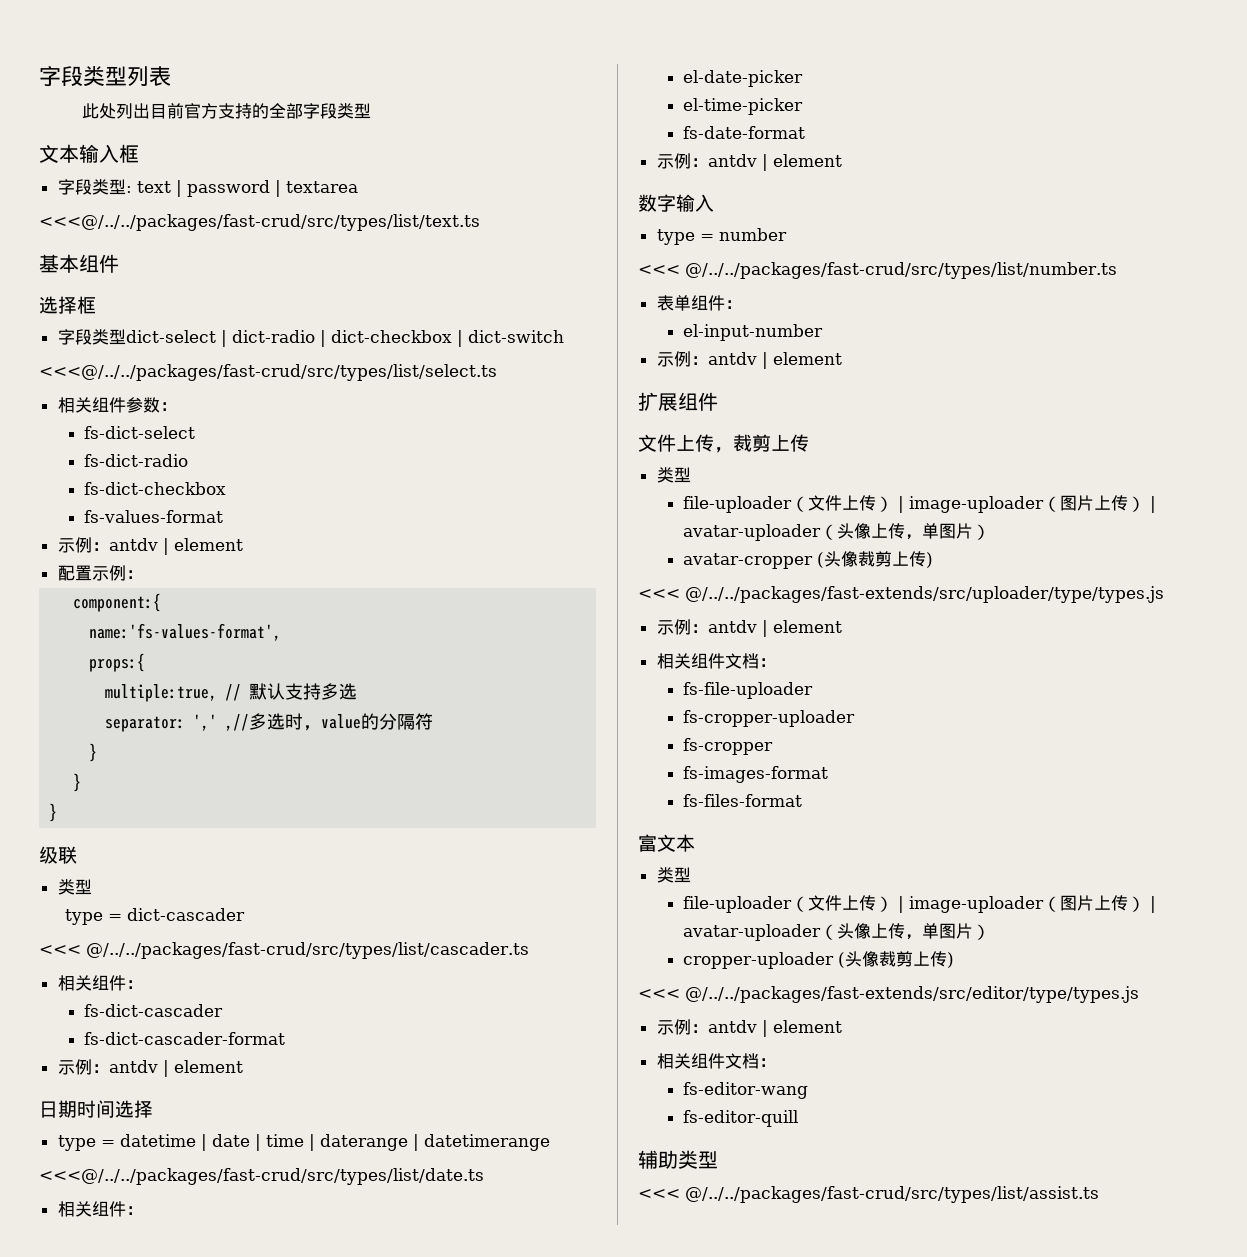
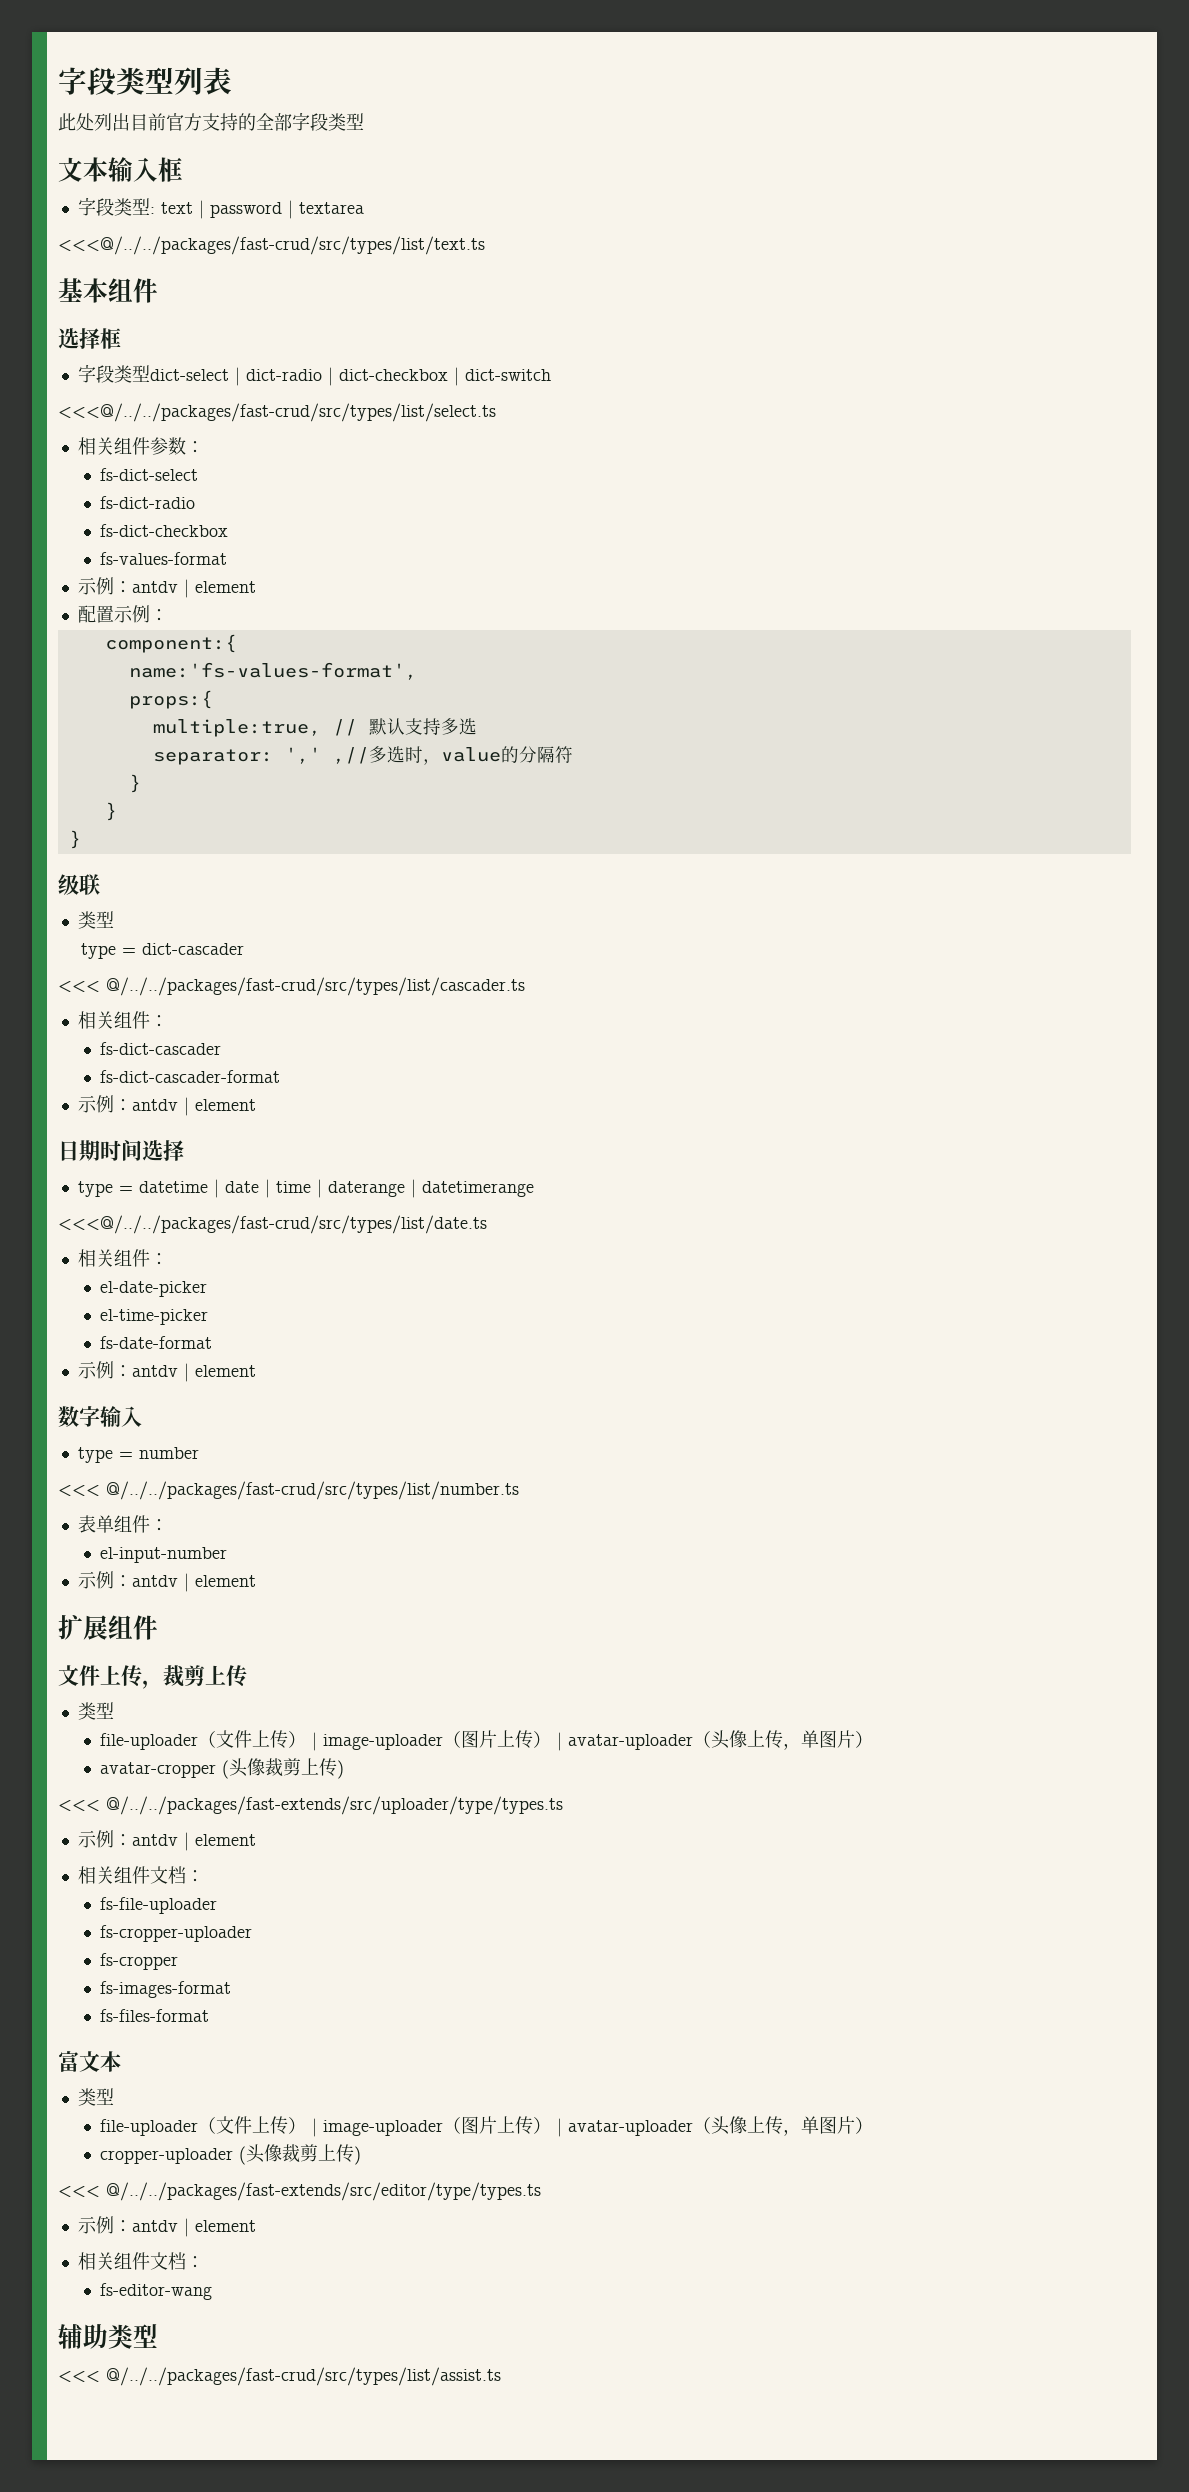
- <<< @/../../packages/fast-extends/src/uploader/type/types.js
+ <<< @/../../packages/fast-extends/src/uploader/type/types.ts
- <<< @/../../packages/fast-extends/src/editor/type/types.js
+ <<< @/../../packages/fast-extends/src/editor/type/types.ts
- fs-editor-quill

